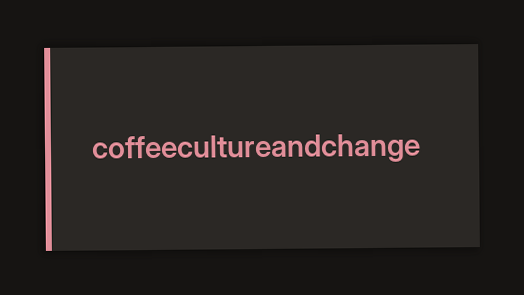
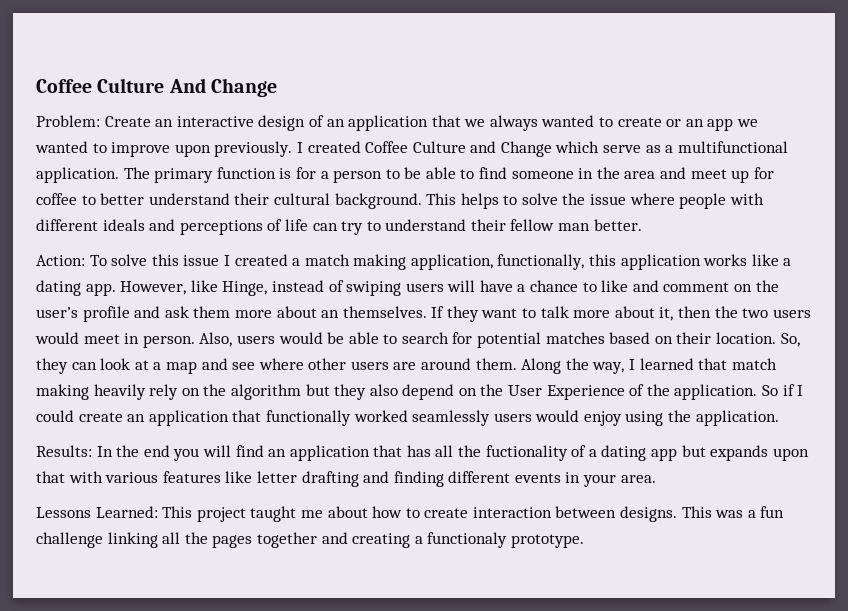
- coffeecultureandchange
+ Coffee Culture And Change
+ Problem: Create an interactive design of an application that we always wanted to create or an app we wanted to improve upon previously. I created Coffee Culture and Change which serve as a multifunctional application. The primary function is for a person to be able to find someone in the area and meet up for coffee to better understand their cultural background. This helps to solve the issue where people with different ideals and perceptions of life can try to understand their fellow man better.
+ Action: To solve this issue I created a match making application, functionally, this application works like a dating app. However, like Hinge, instead of swiping users will have a chance to like and comment on the user’s profile and ask them more about an themselves. If they want to talk more about it, then the two users would meet in person. Also, users would be able to search for potential matches based on their location. So, they can look at a map and see where other users are around them. Along the way, I learned that match making heavily rely on the algorithm but they also depend on the User Experience of the application. So if I could create an application that functionally worked seamlessly users would enjoy using the application.
+ Results: In the end you will find an application that has all the fuctionality of a dating app but expands upon that with various features like letter drafting and finding different events in your area.
+ Lessons Learned: This project taught me about how to create interaction between designs. This was a fun challenge linking all the pages together and creating a functionaly prototype.

